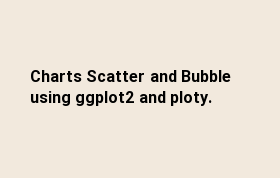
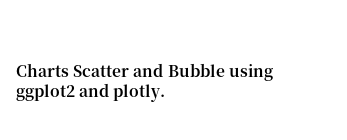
- Charts Scatter and Bubble using ggplot2 and ploty.
+ Charts Scatter and Bubble using ggplot2 and plotly.

